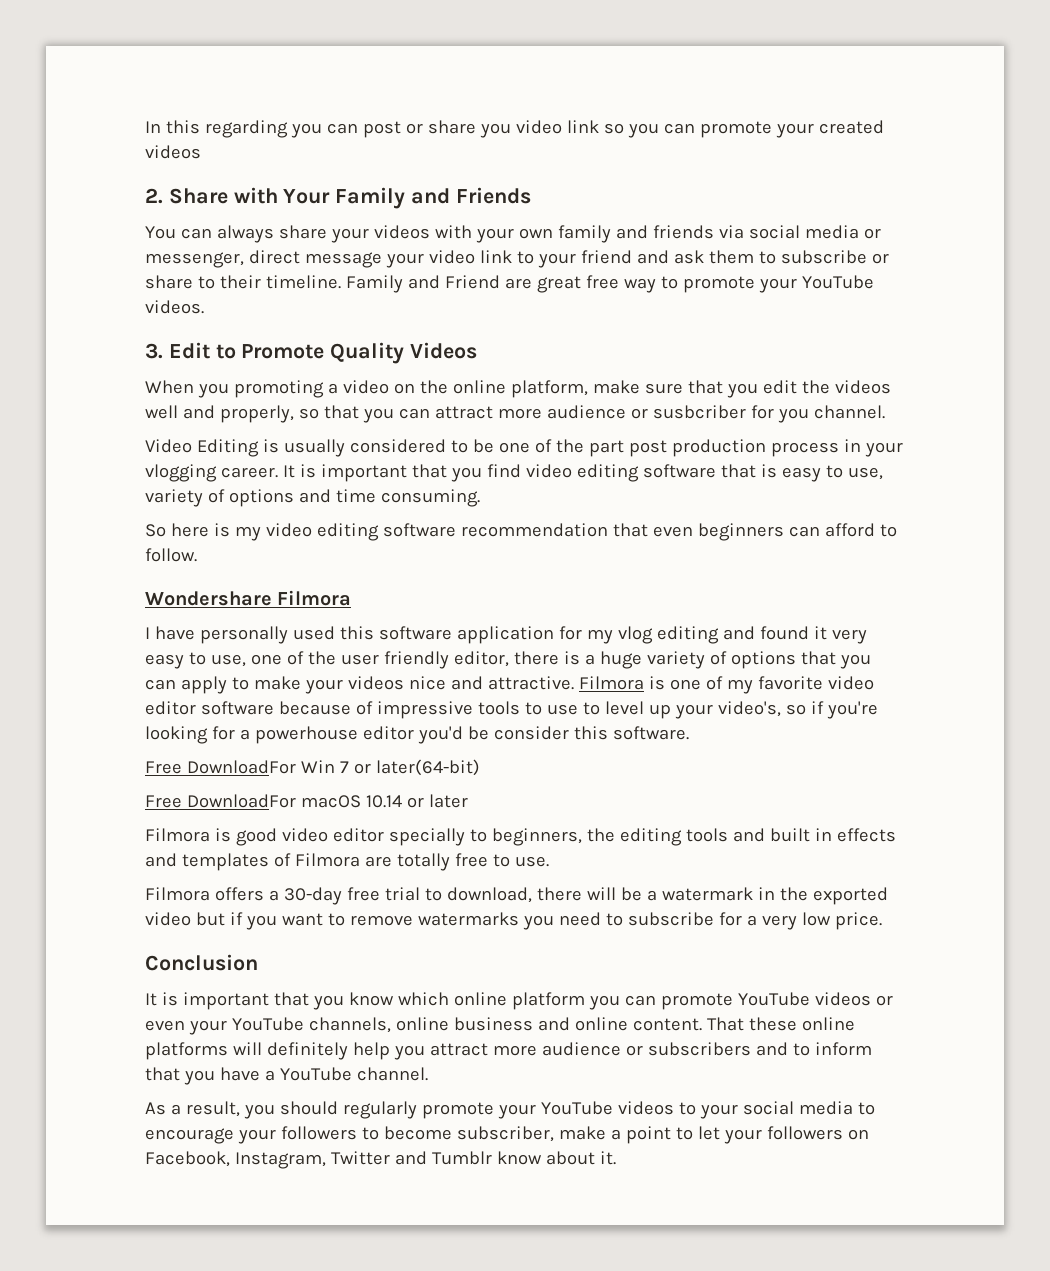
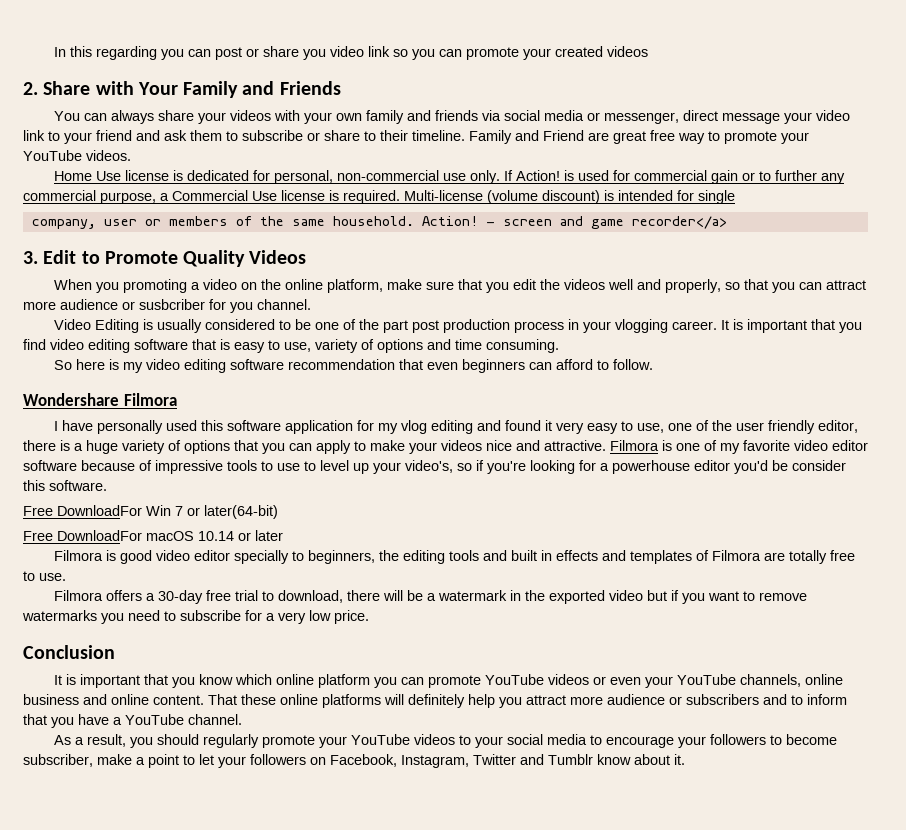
+ Home Use license is dedicated for personal, non-commercial use only. If Action! is used for commercial gain or to further any commercial purpose, a Commercial Use license is required. Multi-license (volume discount) is intended for single
+ company, user or members of the same household. Action! - screen and game recorder</a>

